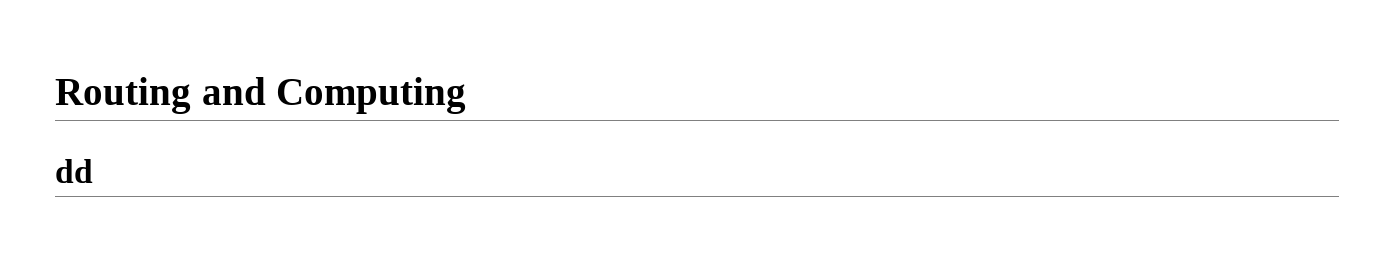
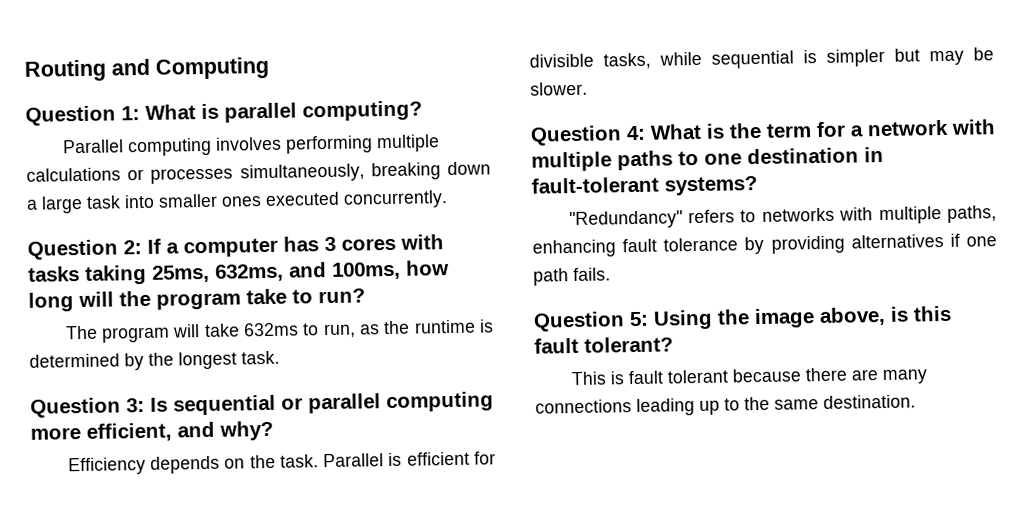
- dd
+ Question 1: What is parallel computing?
+ Parallel computing involves performing multiple calculations or processes simultaneously, breaking down a large task into smaller ones executed concurrently.
+ Question 2: If a computer has 3 cores with tasks taking 25ms, 632ms, and 100ms, how long will the program take to run?
+ The program will take 632ms to run, as the runtime is determined by the longest task.
+ Question 3: Is sequential or parallel computing more efficient, and why?
+ Efficiency depends on the task. Parallel is efficient for divisible tasks, while sequential is simpler but may be slower.
+ Question 4: What is the term for a network with multiple paths to one destination in fault-tolerant systems?
+ "Redundancy" refers to networks with multiple paths, enhancing fault tolerance by providing alternatives if one path fails.
+ Question 5: Using the image above, is this fault tolerant?
+ This is fault tolerant because there are many connections leading up to the same destination.

